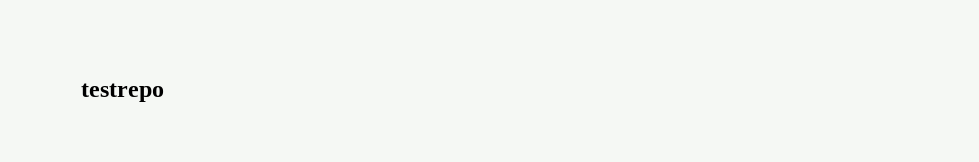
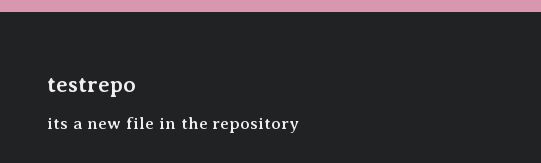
+ its a new file in the repository

